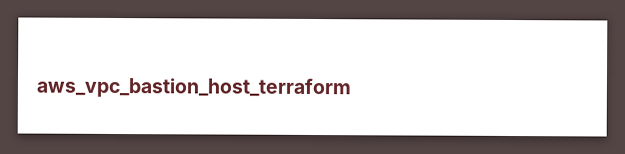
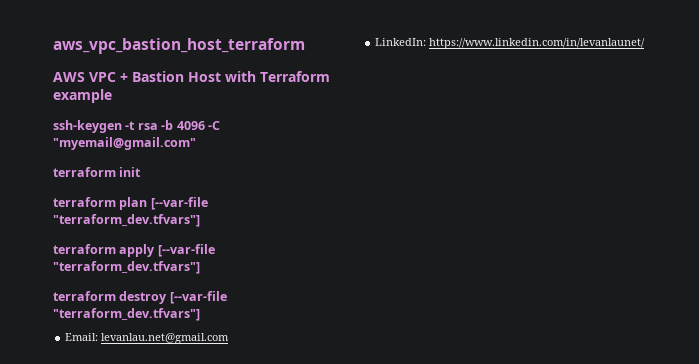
+ AWS VPC + Bastion Host with Terraform example
+ ssh-keygen -t rsa -b 4096 -C "myemail@gmail.com"
+ terraform init
+ terraform plan [--var-file "terraform_dev.tfvars"]
+ terraform apply [--var-file "terraform_dev.tfvars"]
+ terraform destroy [--var-file "terraform_dev.tfvars"]
+ Email: levanlau.net@gmail.com
+ LinkedIn: https://www.linkedin.com/in/levanlaunet/

